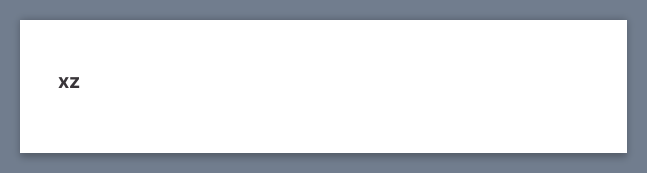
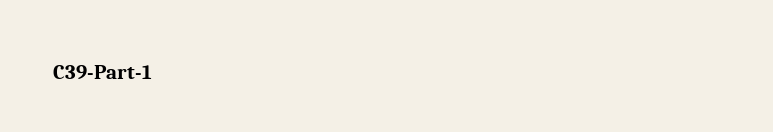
- xz
+ C39-Part-1

